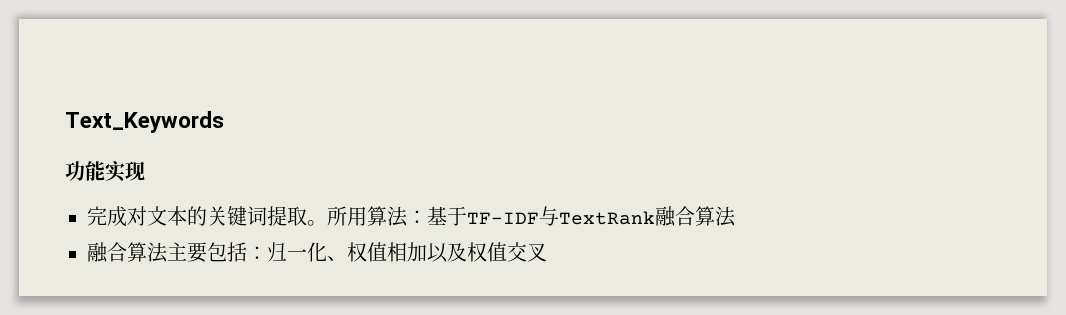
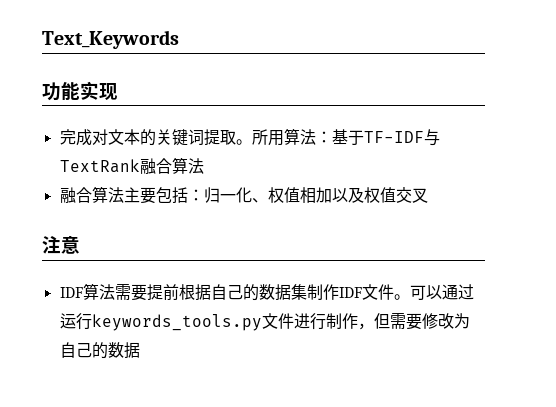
+ 注意
+ IDF算法需要提前根据自己的数据集制作IDF文件。可以通过运行keywords_tools.py文件进行制作，但需要修改为自己的数据

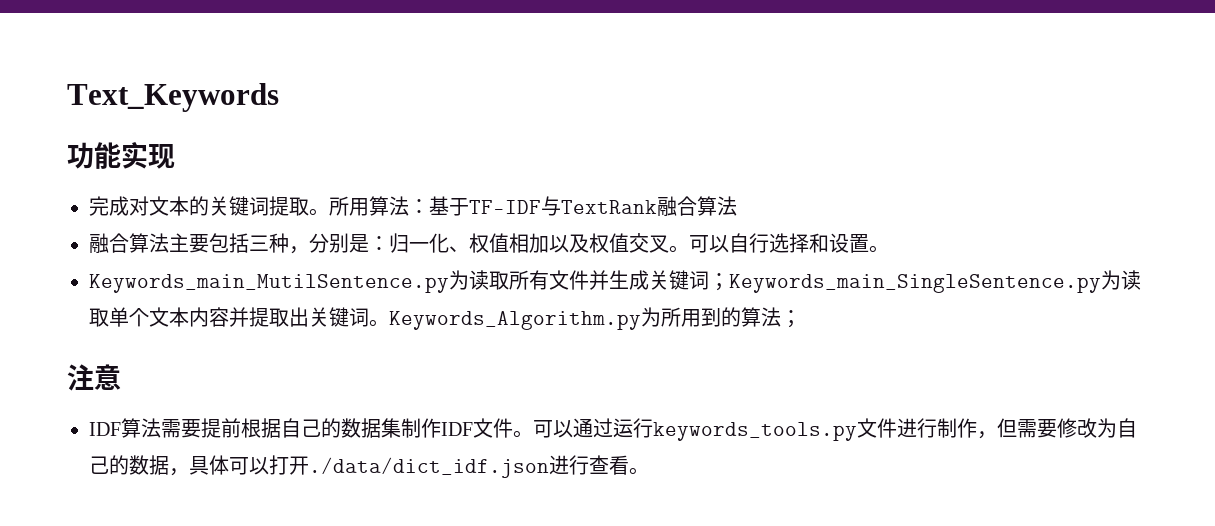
- 融合算法主要包括：归一化、权值相加以及权值交叉
+ 融合算法主要包括三种，分别是：归一化、权值相加以及权值交叉。可以自行选择和设置。
+ Keywords_main_MutilSentence.py为读取所有文件并生成关键词；Keywords_main_SingleSentence.py为读取单个文本内容并提取出关键词。Keywords_Algorithm.py为所用到的算法；
- 可以通过运行keywords_tools.py文件进行制作，但需要修改为自己的数据
+ 可以通过运行keywords_tools.py文件进行制作，但需要修改为自己的数据，具体可以打开./data/dict_idf.json进行查看。

